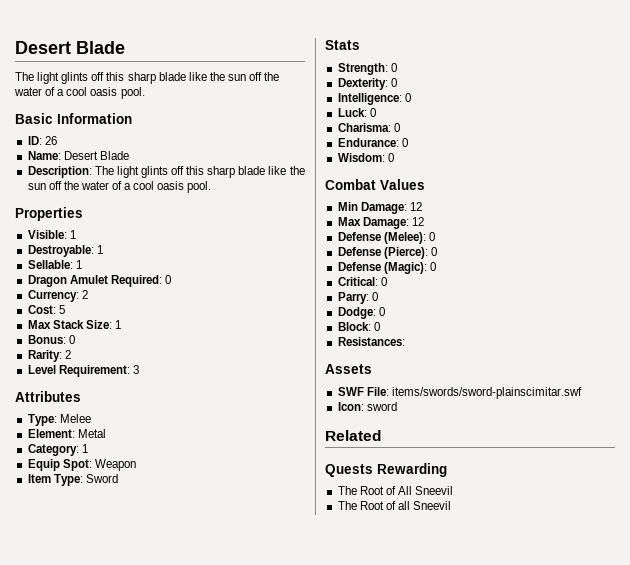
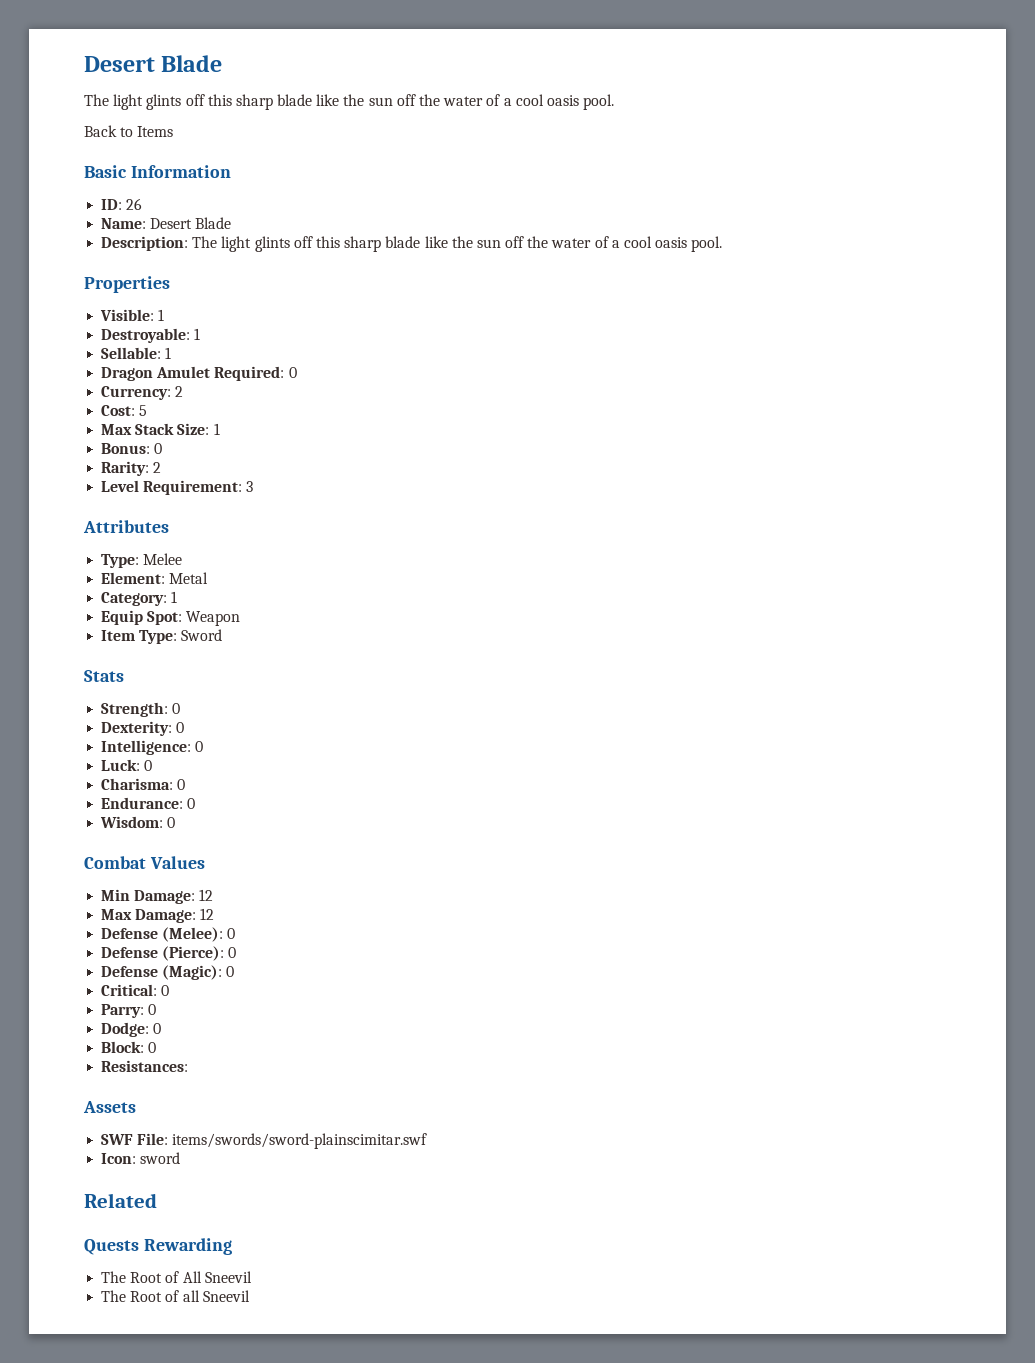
+ Back to Items

